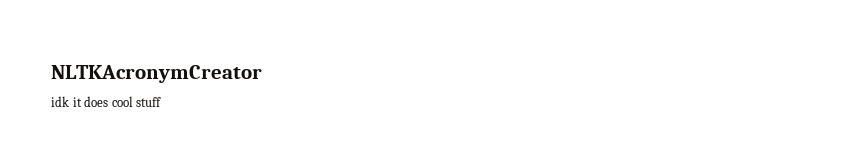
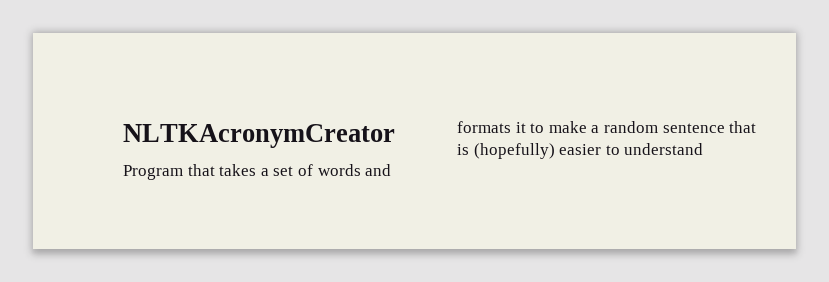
- idk it does cool stuff
+ Program that takes a set of words and formats it to make a random sentence that is (hopefully) easier to understand

